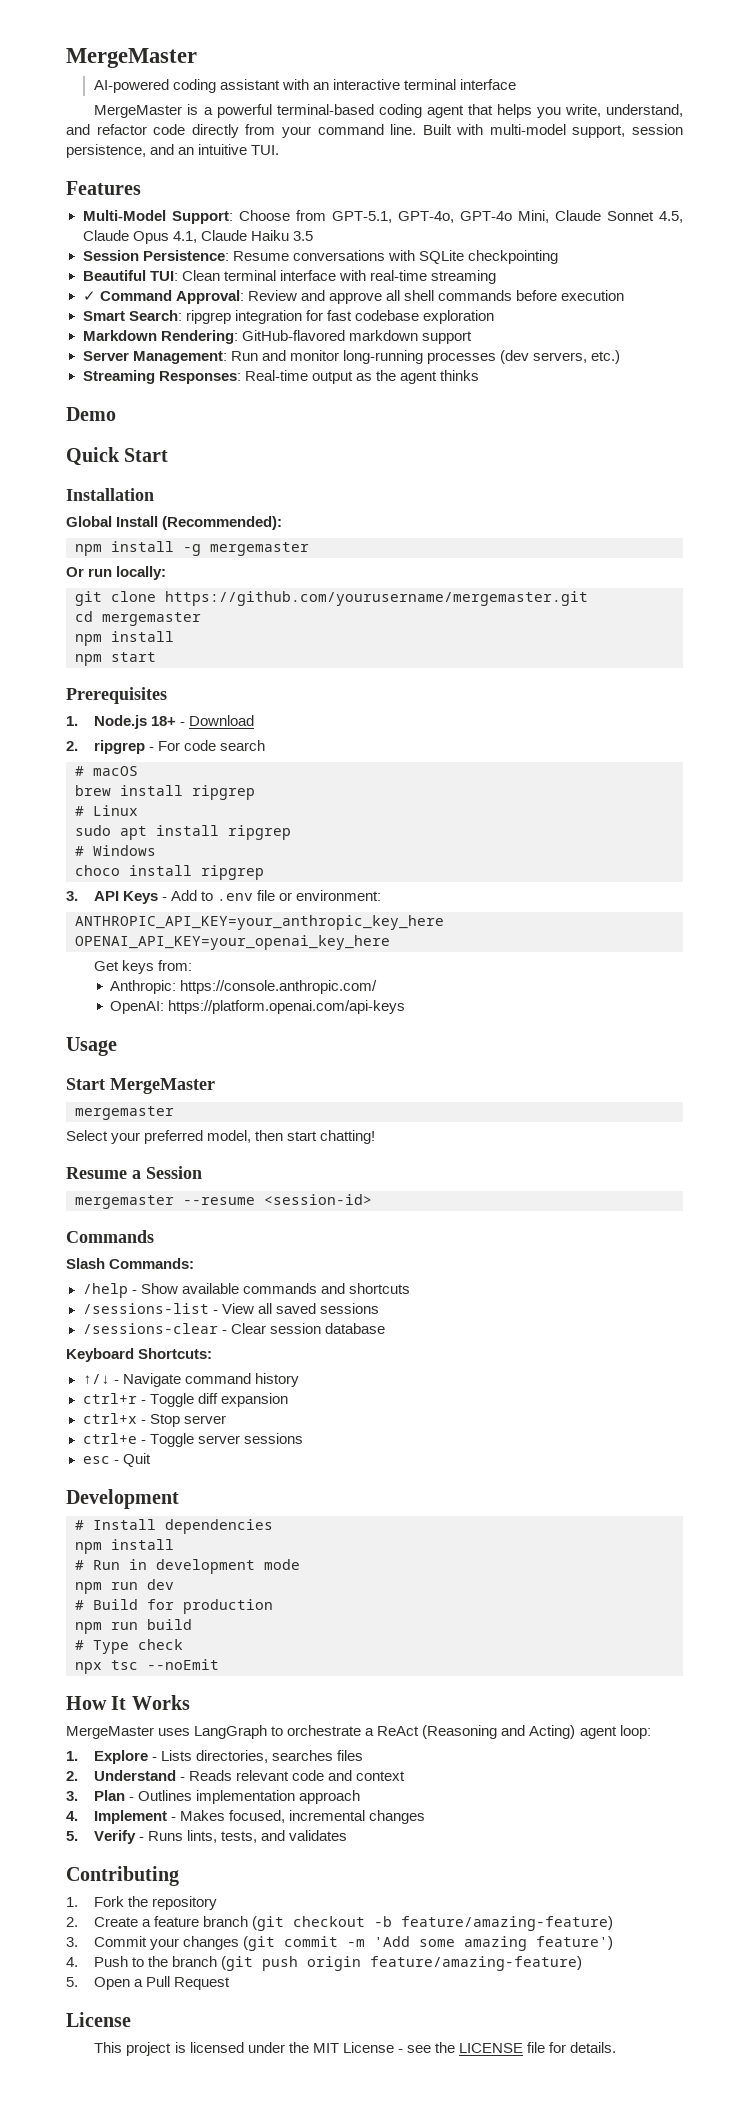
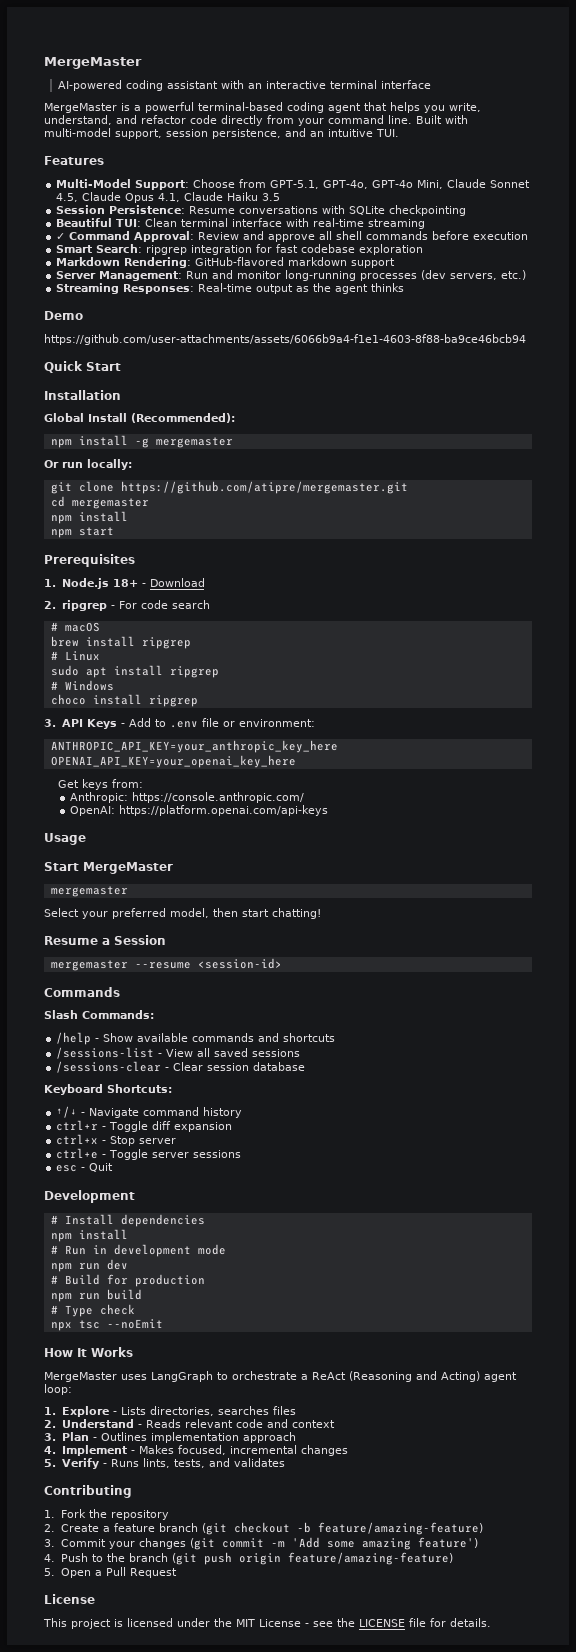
+ https://github.com/user-attachments/assets/6066b9a4-f1e1-4603-8f88-ba9ce46bcb94
- git clone https://github.com/yourusername/mergemaster.git
+ git clone https://github.com/atipre/mergemaster.git

